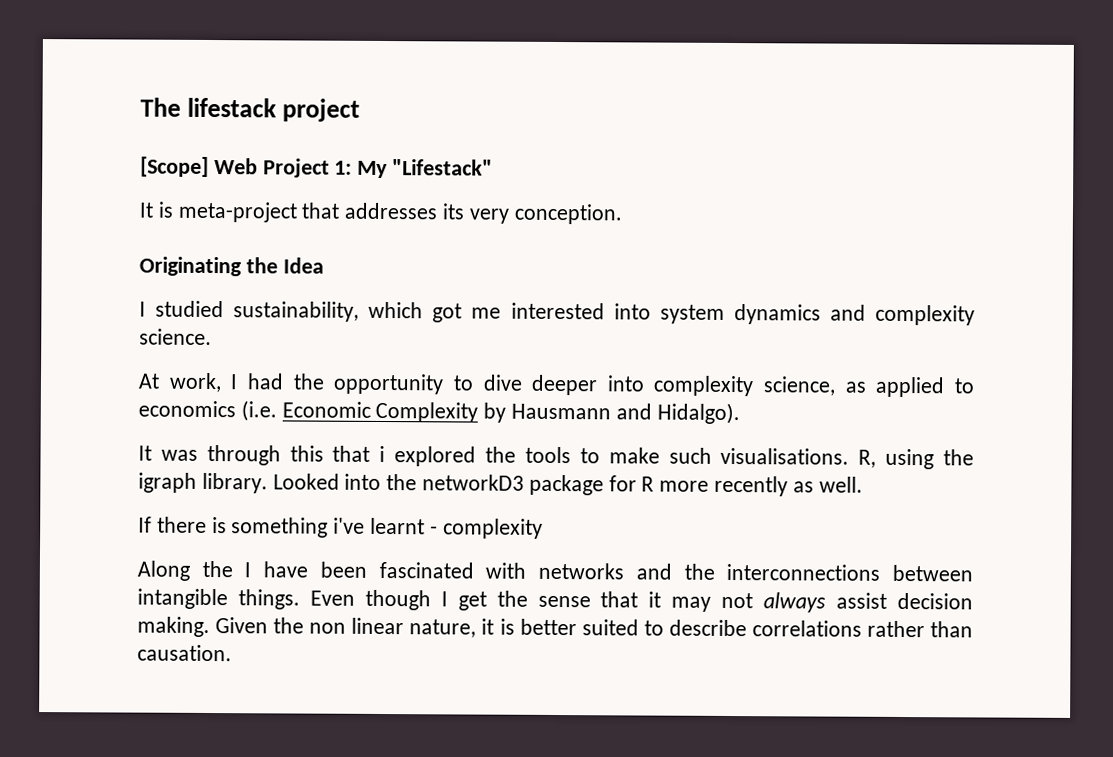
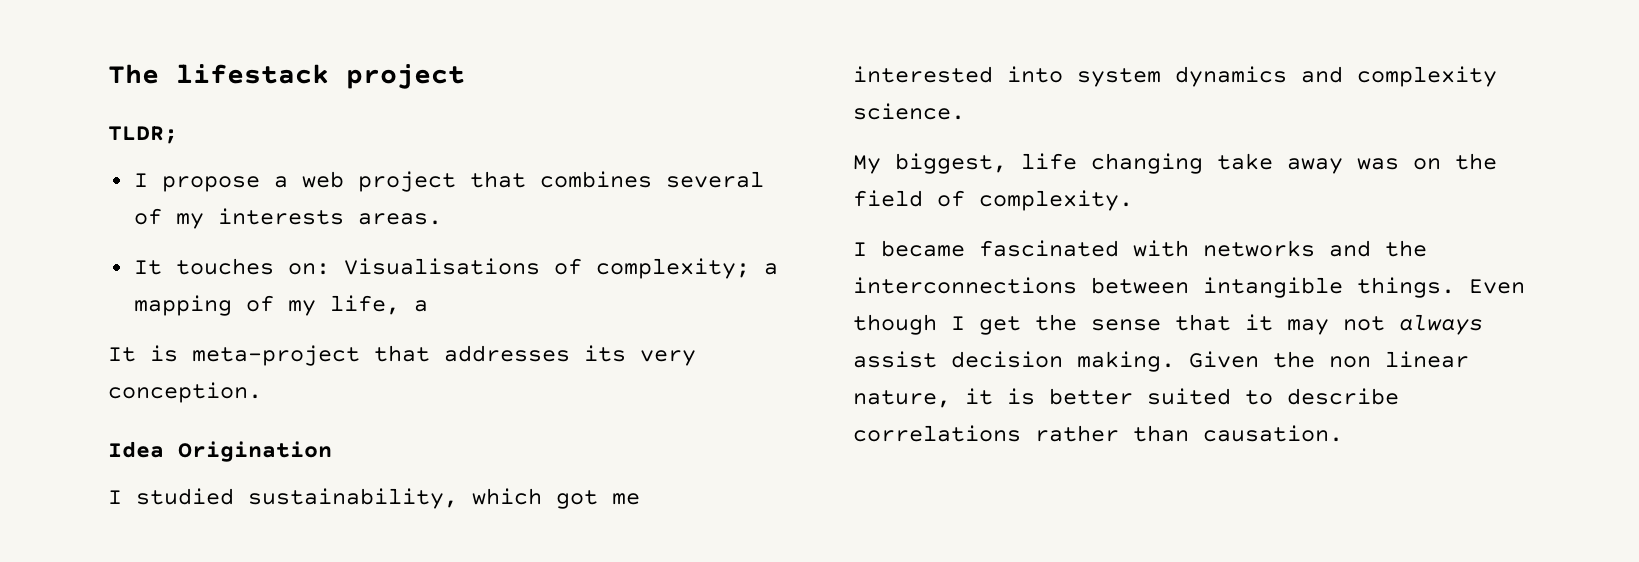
- [Scope] Web Project 1: My "Lifestack"
+ TLDR;
+ I propose a web project that combines several of my interests areas.
+ It touches on: Visualisations of complexity; a mapping of my life, a
- Originating the Idea
+ Idea Origination
- At work, I had the opportunity to dive deeper into complexity science, as applied to economics (i.e. Economic Complexity by Hausmann and Hidalgo).
- It was through this that i explored the tools to make such visualisations. R, using the igraph library. Looked into the networkD3 package for R more recently as well.
- If there is something i've learnt - complexity
- Along the I have been fascinated with networks and the interconnections between intangible things.
+ My biggest, life changing take away was on the field of complexity.
+ I became fascinated with networks and the interconnections between intangible things.

